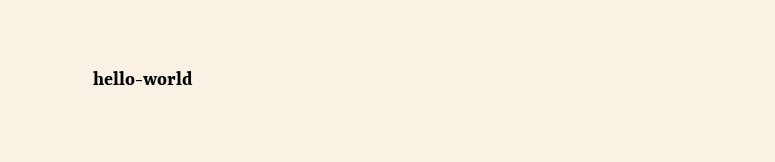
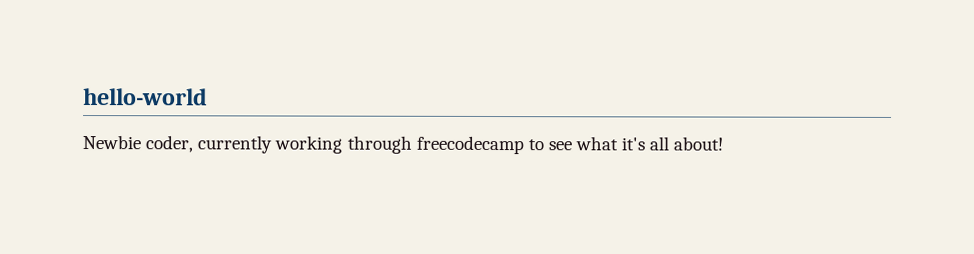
+ Newbie coder, currently working through freecodecamp to see what it's all about!

